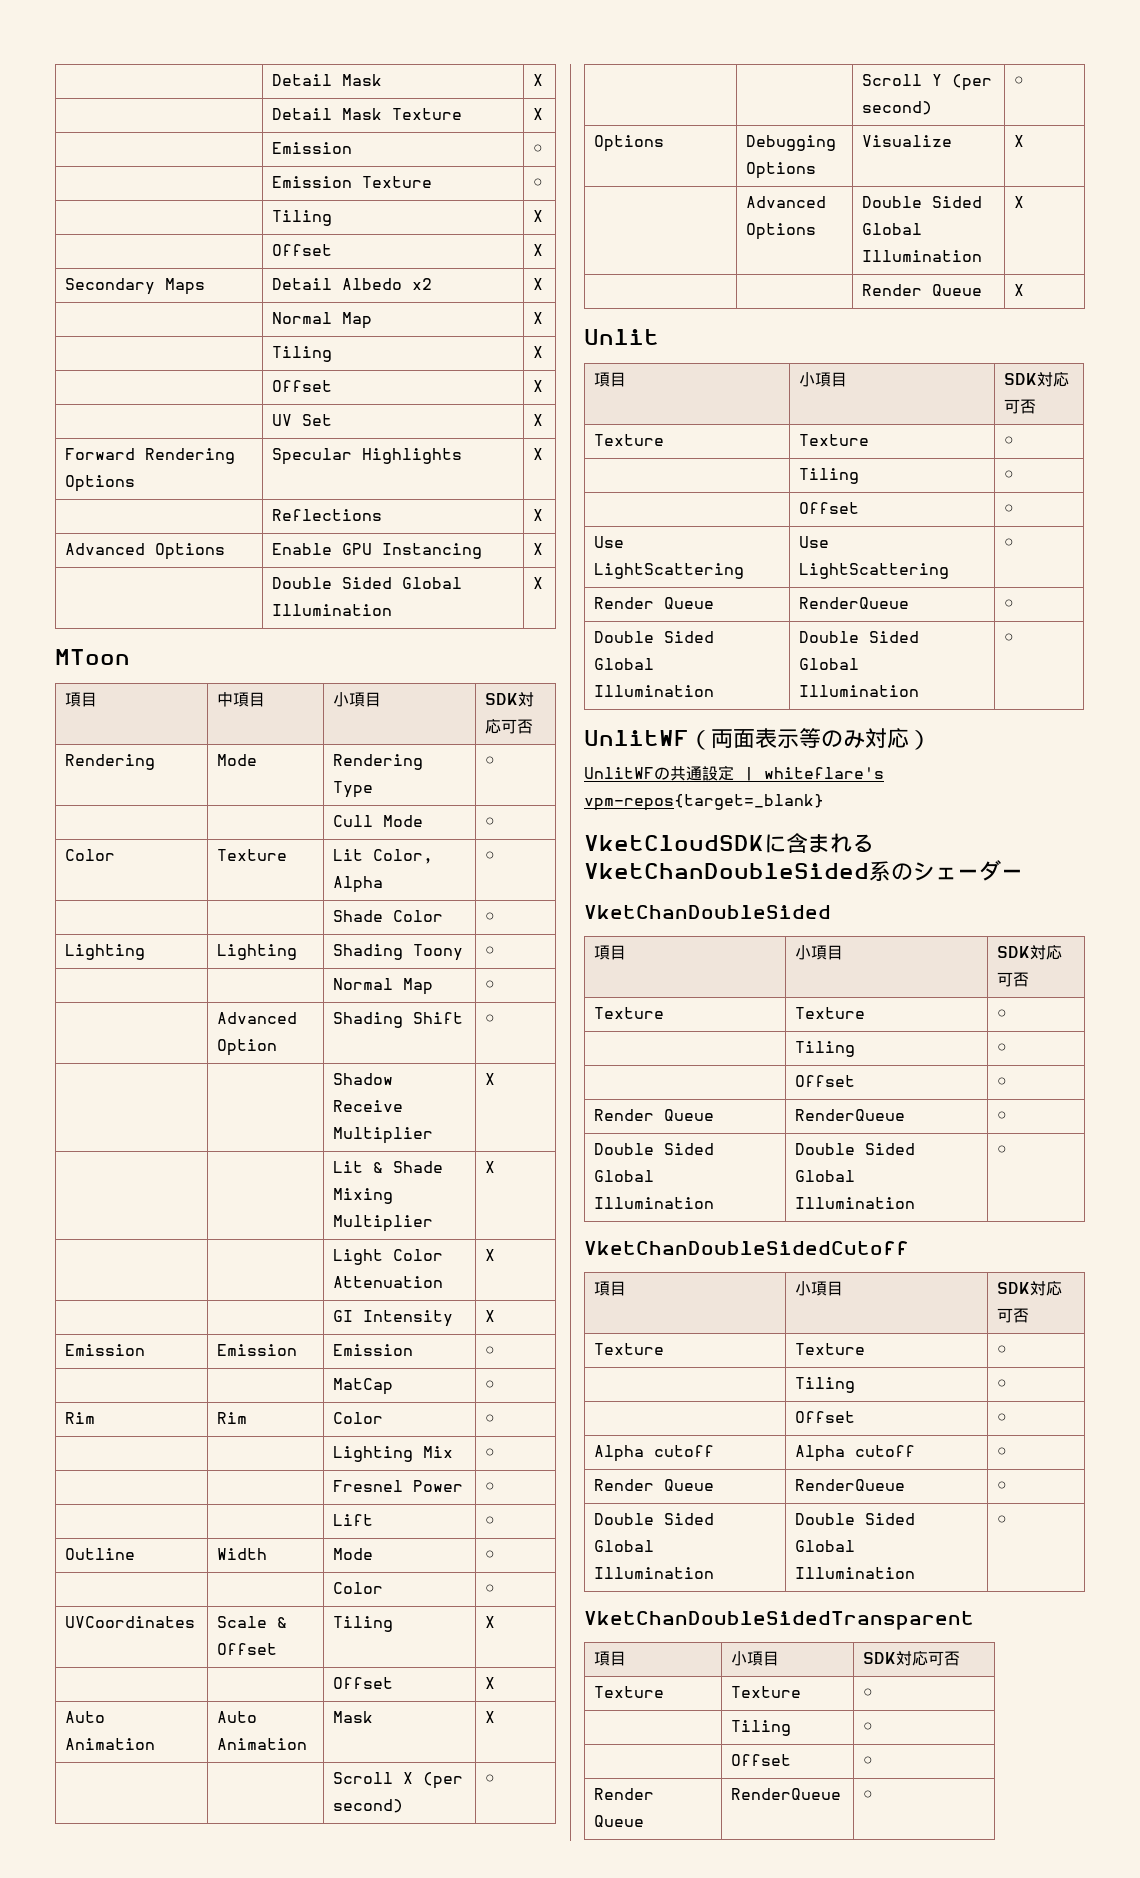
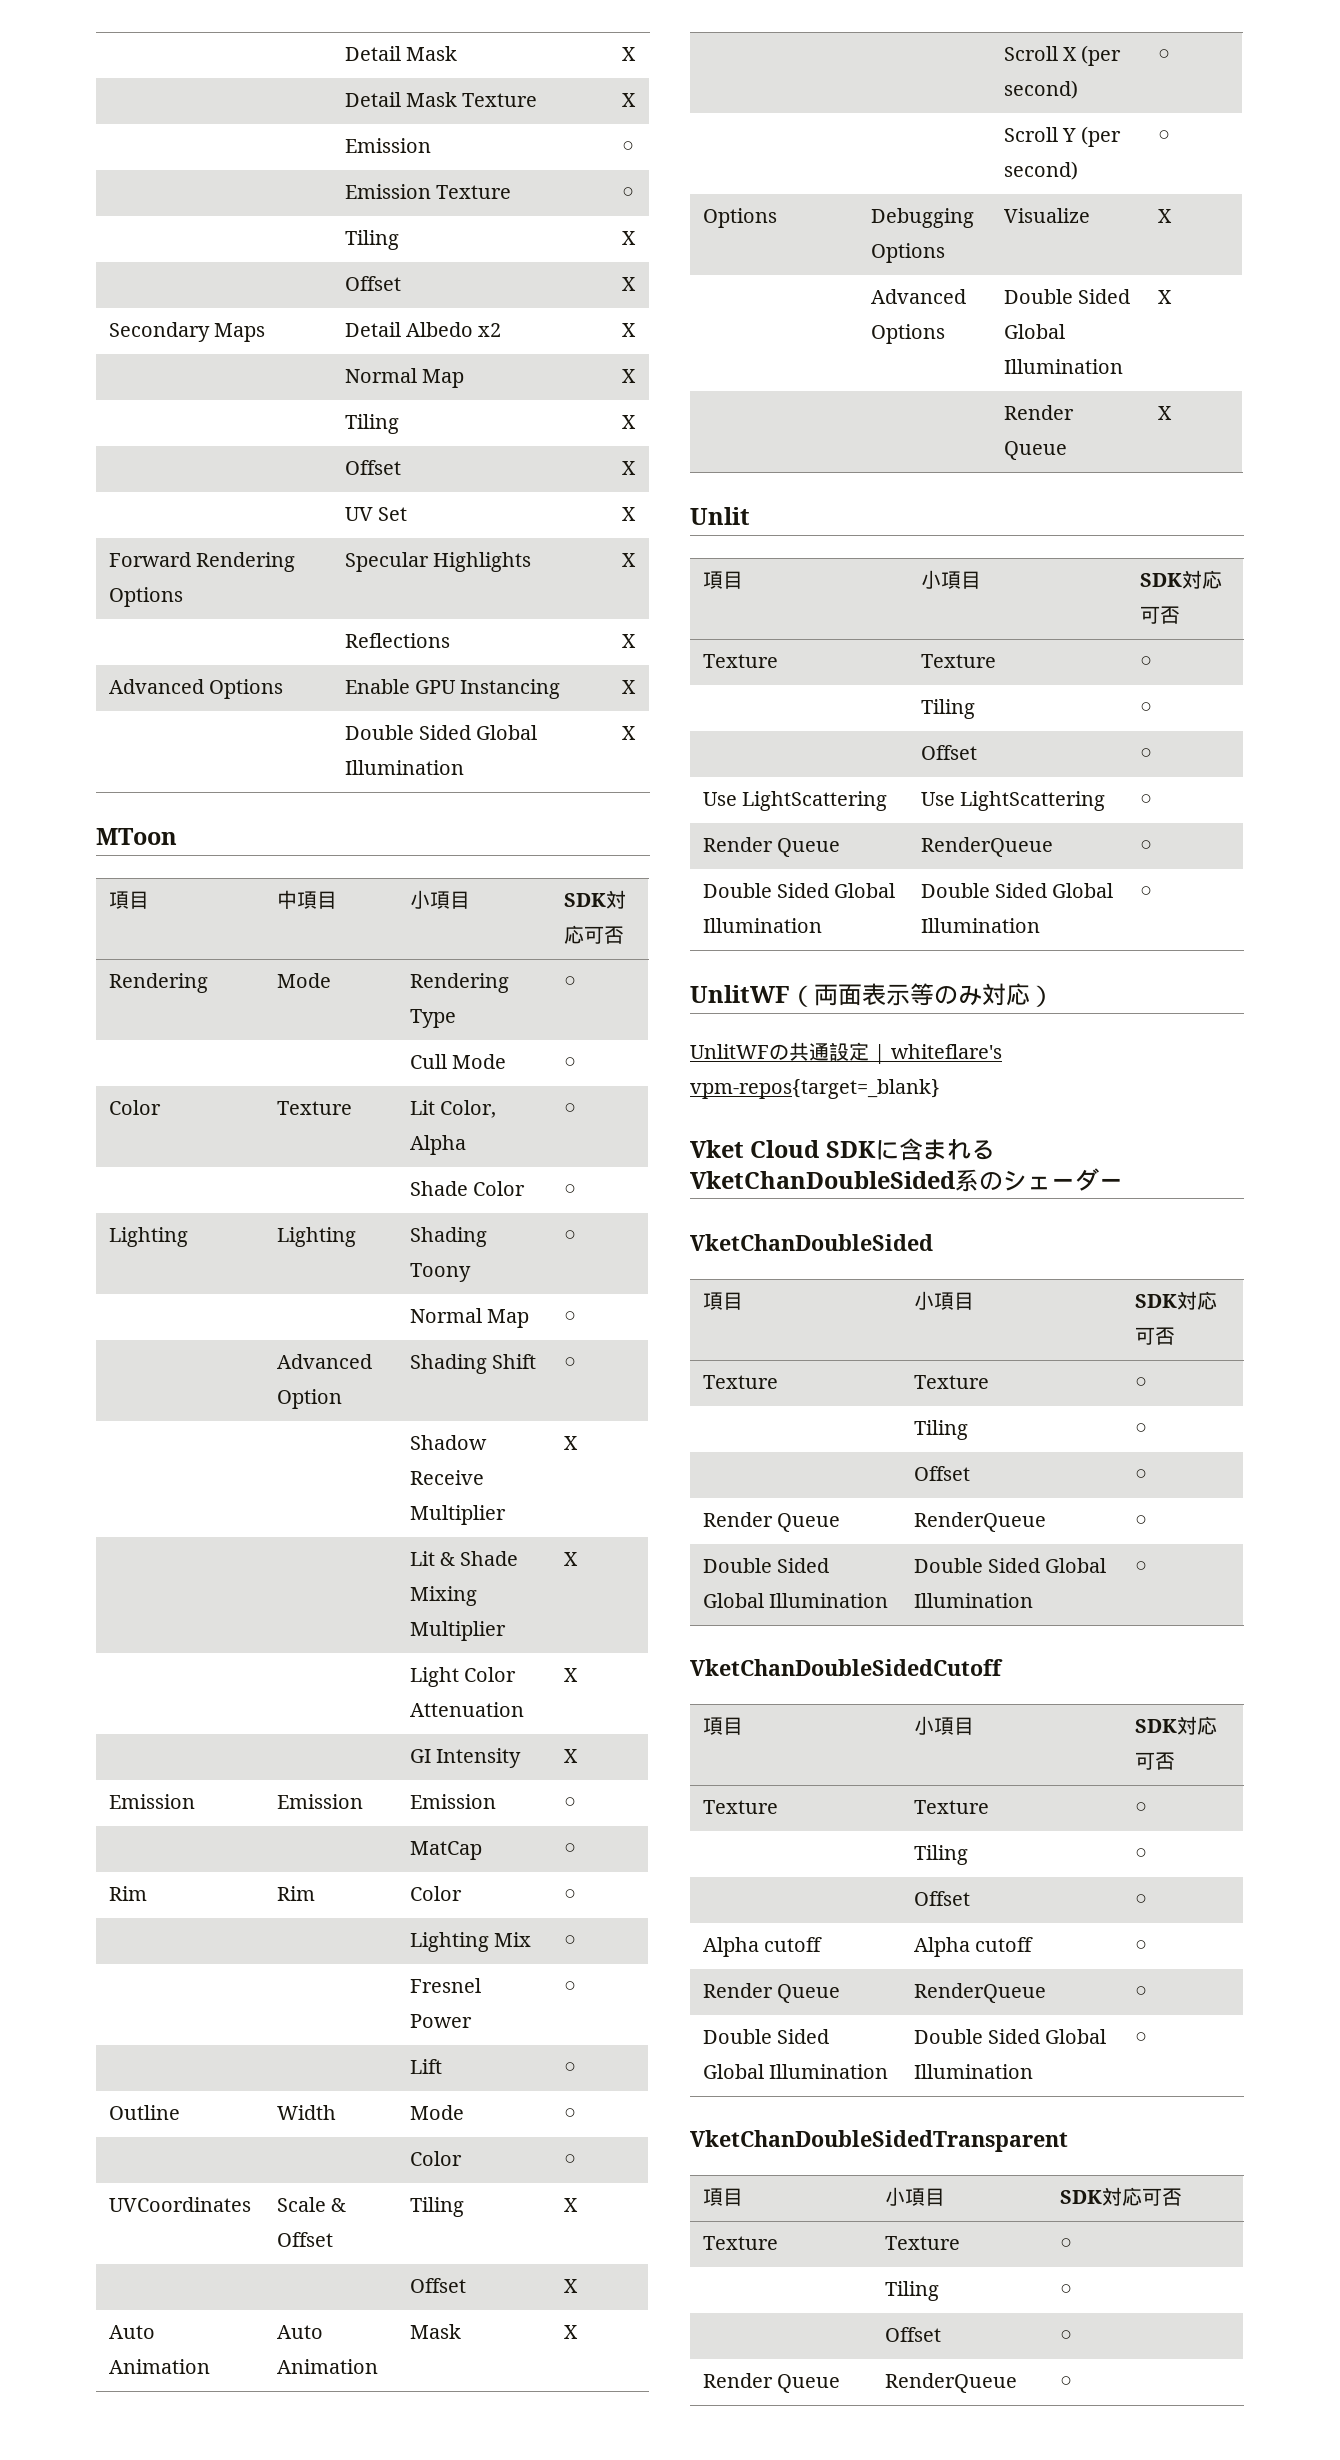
- VketCloudSDKに含まれるVketChanDoubleSided系のシェーダー
+ Vket Cloud SDKに含まれるVketChanDoubleSided系のシェーダー

